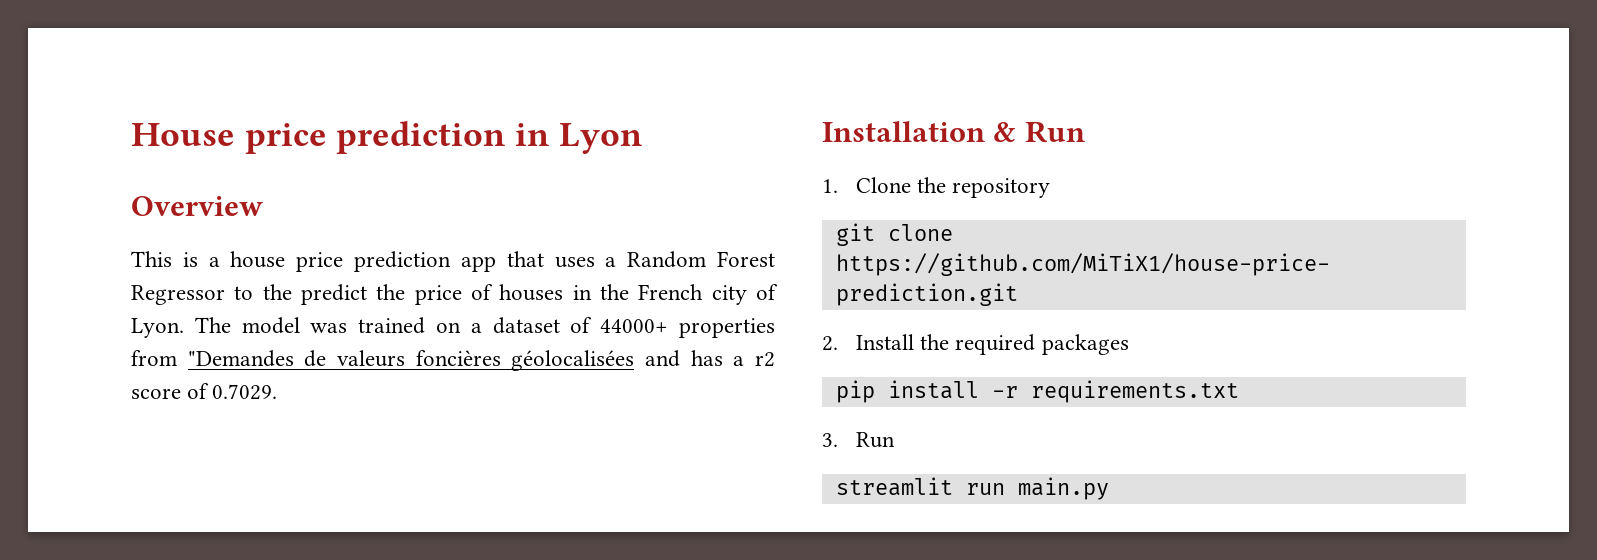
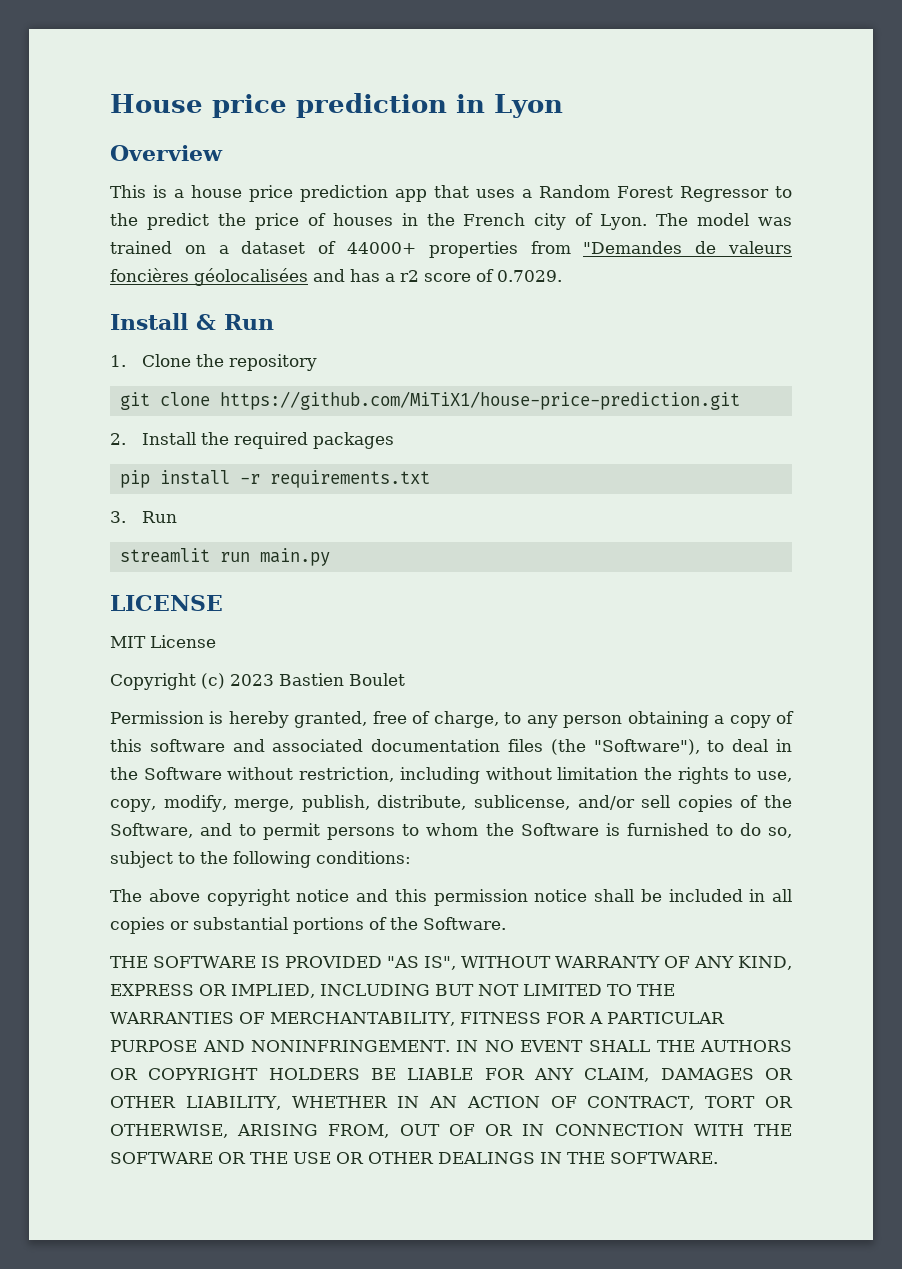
- Installation & Run
+ Install & Run
+ LICENSE
+ MIT License
+ Copyright (c) 2023 Bastien Boulet
+ Permission is hereby granted, free of charge, to any person obtaining a copy of this software and associated documentation files (the "Software"), to deal in the Software without restriction, including without limitation the rights to use, copy, modify, merge, publish, distribute, sublicense, and/or sell copies of the Software, and to permit persons to whom the Software is furnished to do so, subject to the following conditions:
+ The above copyright notice and this permission notice shall be included in all copies or substantial portions of the Software.
+ THE SOFTWARE IS PROVIDED "AS IS", WITHOUT WARRANTY OF ANY KIND, EXPRESS OR IMPLIED, INCLUDING BUT NOT LIMITED TO THE WARRANTIES OF MERCHANTABILITY, FITNESS FOR A PARTICULAR PURPOSE AND NONINFRINGEMENT. IN NO EVENT SHALL THE AUTHORS OR COPYRIGHT HOLDERS BE LIABLE FOR ANY CLAIM, DAMAGES OR OTHER LIABILITY, WHETHER IN AN ACTION OF CONTRACT, TORT OR OTHERWISE, ARISING FROM, OUT OF OR IN CONNECTION WITH THE SOFTWARE OR THE USE OR OTHER DEALINGS IN THE SOFTWARE.

